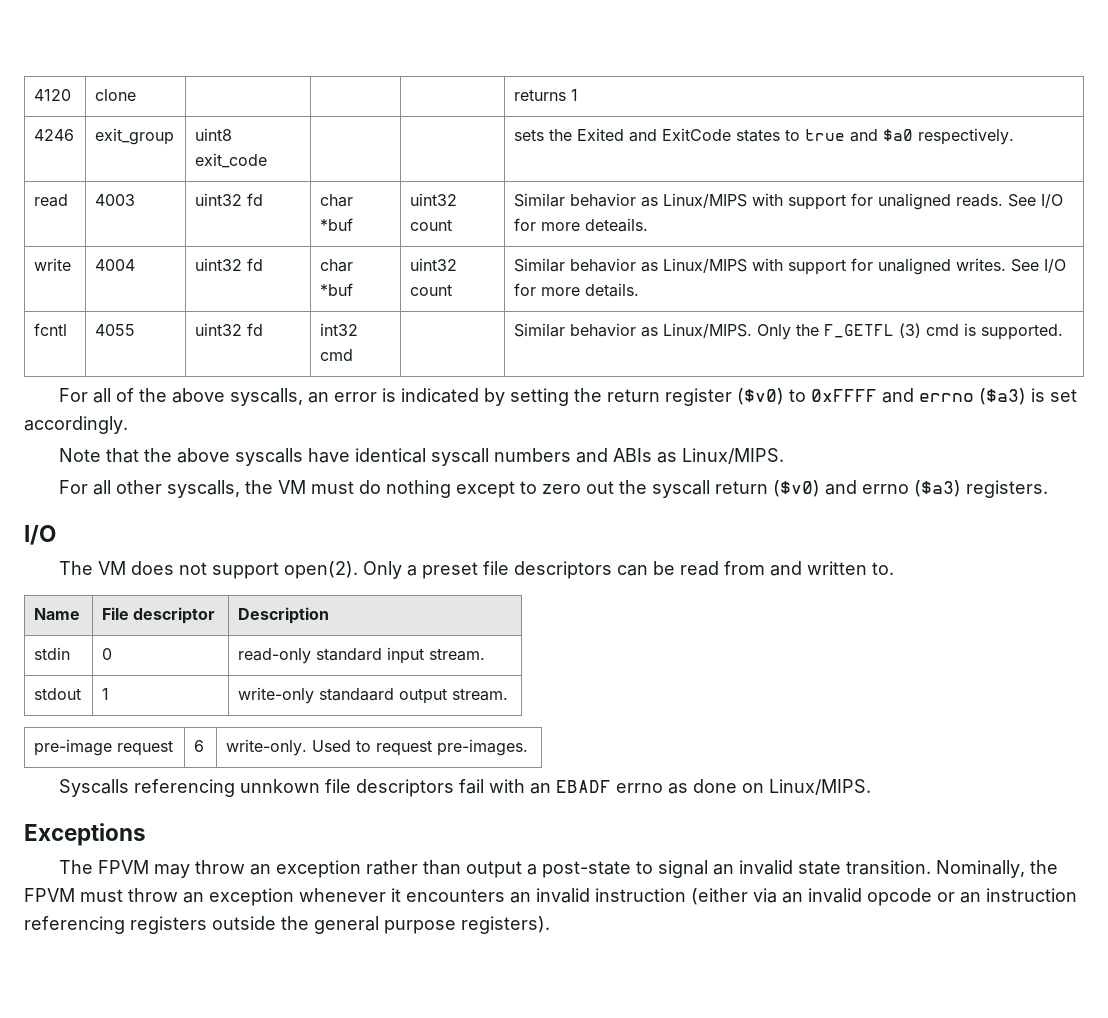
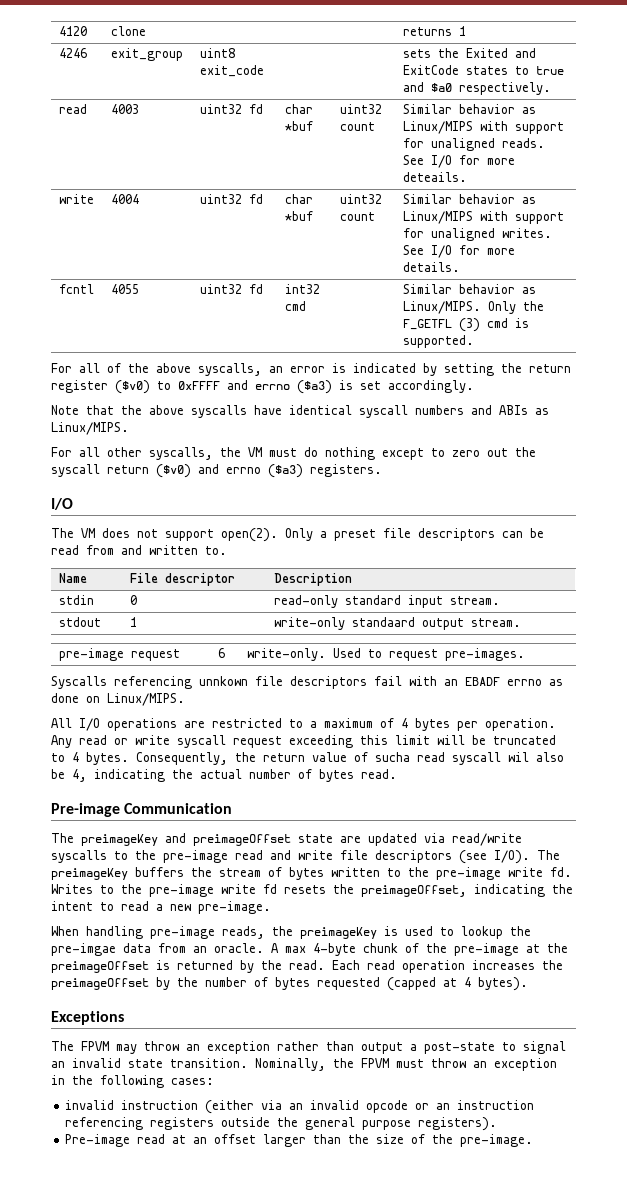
+ All I/O operations are restricted to a maximum of 4 bytes per operation. Any read or write syscall request exceeding this limit will be truncated to 4 bytes. Consequently, the return value of sucha read syscall wil also be 4, indicating the actual number of bytes read.
+ Pre-image Communication
+ The preimageKey and preimageOffset state are updated via read/write syscalls to the pre-image read and write file descriptors (see I/O). The preimageKey buffers the stream of bytes written to the pre-image write fd. Writes to the pre-image write fd resets the preimageOffset, indicating the intent to read a new pre-image.
+ When handling pre-image reads, the preimageKey is used to lookup the pre-imgae data from an oracle. A max 4-byte chunk of the pre-image at the preimageOffset is returned by the read. Each read operation increases the preimageOffset by the number of bytes requested (capped at 4 bytes).
- Nominally, the FPVM must throw an exception whenever it encounters an invalid instruction (either via an invalid opcode or an instruction referencing registers outside the general purpose registers).
+ Nominally, the FPVM must throw an exception in the following cases:
+ invalid instruction (either via an invalid opcode or an instruction referencing registers outside the general purpose registers).
+ Pre-image read at an offset larger than the size of the pre-image.

